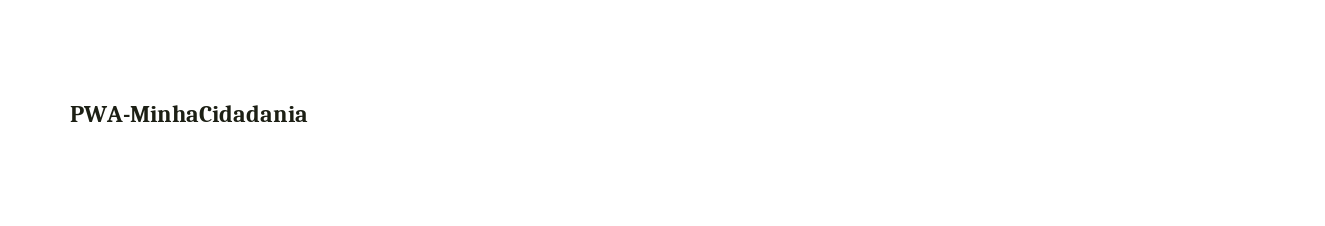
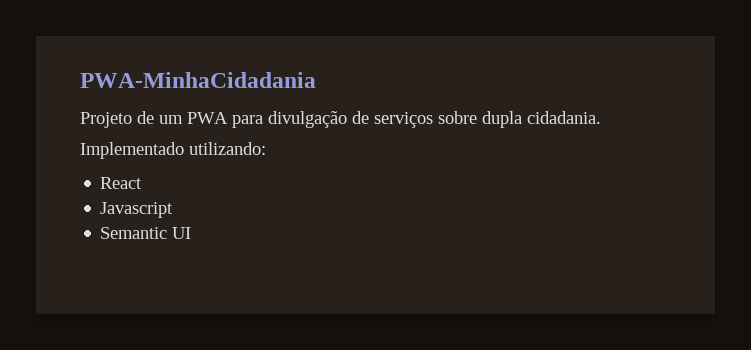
+ Projeto de um PWA para divulgação de serviços sobre dupla cidadania.
+ Implementado utilizando:
+ React
+ Javascript
+ Semantic UI

